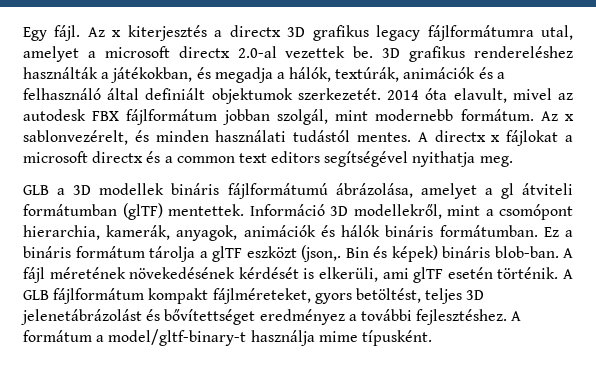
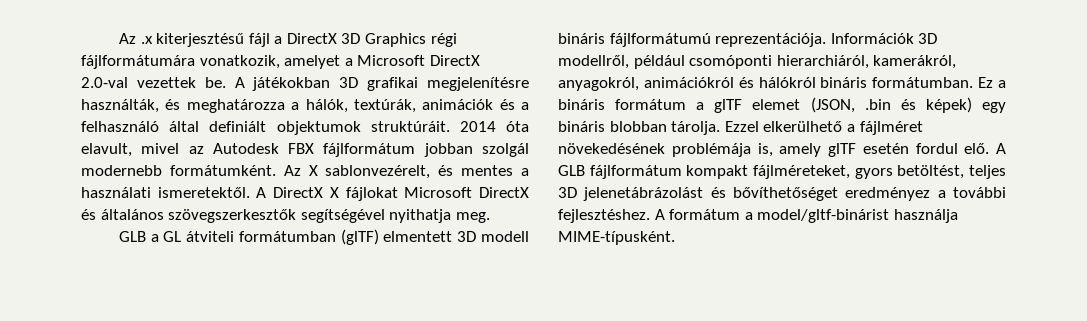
- Egy fájl. Az x kiterjesztés a directx 3D grafikus legacy fájlformátumra utal, amelyet a microsoft directx 2.0-al vezettek be. 3D grafikus rendereléshez használták a játékokban, és megadja a hálók, textúrák, animációk és a felhasználó által definiált objektumok szerkezetét.
+ Az .x kiterjesztésű fájl a DirectX 3D Graphics régi fájlformátumára vonatkozik, amelyet a Microsoft DirectX 2.0-val vezettek be. A játékokban 3D grafikai megjelenítésre használták, és meghatározza a hálók, textúrák, animációk és a felhasználó által definiált objektumok struktúráit.
- 2014 óta elavult, mivel az autodesk FBX fájlformátum jobban szolgál, mint modernebb formátum. Az x sablonvezérelt, és minden használati tudástól mentes. A directx x fájlokat a microsoft directx és a common text editors segítségével nyithatja meg.
+ 2014 óta elavult, mivel az Autodesk FBX fájlformátum jobban szolgál modernebb formátumként. Az X sablonvezérelt, és mentes a használati ismeretektől. A DirectX X fájlokat Microsoft DirectX és általános szövegszerkesztők segítségével nyithatja meg.
- GLB a 3D modellek bináris fájlformátumú ábrázolása, amelyet a gl átviteli formátumban (glTF) mentettek. Információ 3D modellekről, mint a csomópont hierarchia, kamerák, anyagok, animációk és hálók bináris formátumban.
+ GLB a GL átviteli formátumban (glTF) elmentett 3D modell bináris fájlformátumú reprezentációja. Információk 3D modellről, például csomóponti hierarchiáról, kamerákról, anyagokról, animációkról és hálókról bináris formátumban.
- Ez a bináris formátum tárolja a glTF eszközt (json,. Bin és képek) bináris blob-ban. A fájl méretének növekedésének kérdését is elkerüli, ami glTF esetén történik.
+ Ez a bináris formátum a glTF elemet (JSON, .bin és képek) egy bináris blobban tárolja. Ezzel elkerülhető a fájlméret növekedésének problémája is, amely glTF esetén fordul elő.
- A GLB fájlformátum kompakt fájlméreteket, gyors betöltést, teljes 3D jelenetábrázolást és bővítettséget eredményez a további fejlesztéshez.
+ A GLB fájlformátum kompakt fájlméreteket, gyors betöltést, teljes 3D jelenetábrázolást és bővíthetőséget eredményez a további fejlesztéshez.
- A formátum a model/gltf-binary-t használja mime típusként.
+ A formátum a model/gltf-binárist használja MIME-típusként.

